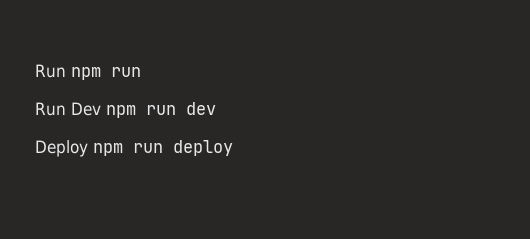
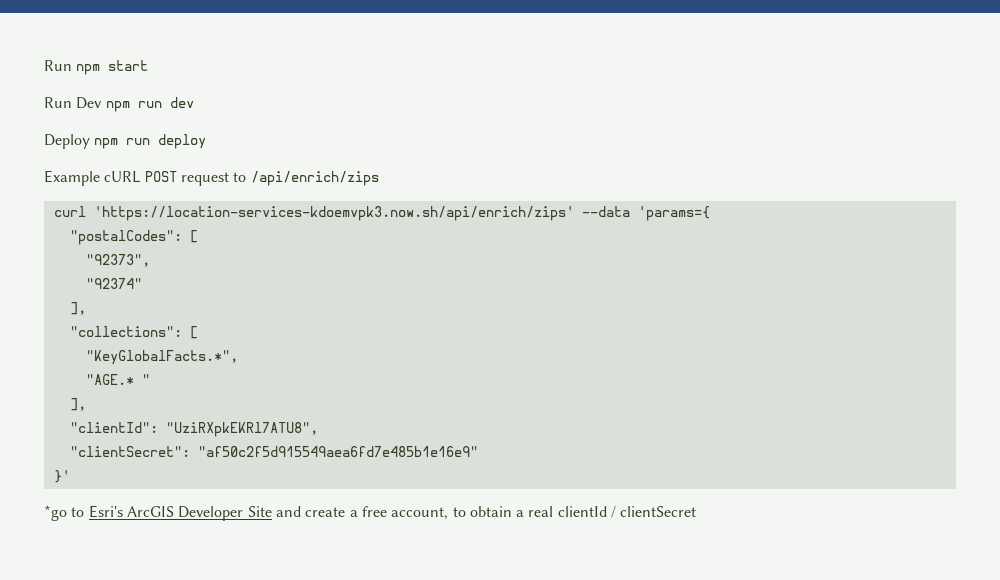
- Run npm run
+ Run npm start
+ Example cURL POST request to /api/enrich/zips
+ curl 'https://location-services-kdoemvpk3.now.sh/api/enrich/zips' --data 'params={
+ "postalCodes": [
+ "92373",
+ "92374"
+ ],
+ "collections": [
+ "KeyGlobalFacts.*",
+ "AGE.* "
+ ],
+ "clientId": "UziRXpkEKRl7ATU8",
+ "clientSecret": "af50c2f5d915549aea6fd7e485b1e16e9"
+ }'
+ *go to Esri's ArcGIS Developer Site and create a free account, to obtain a real clientId / clientSecret

